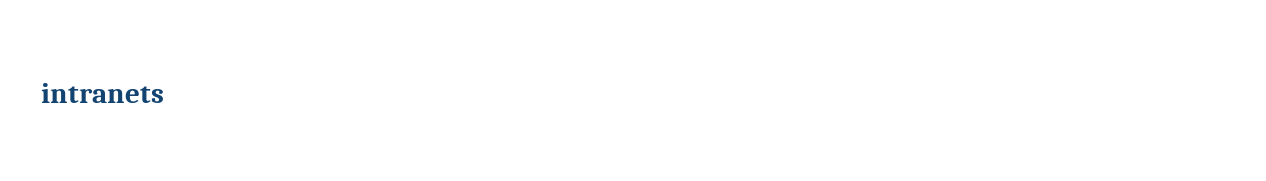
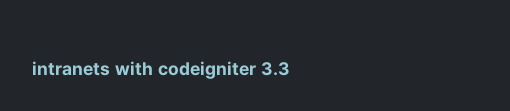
- intranets
+ intranets with codeigniter 3.3

